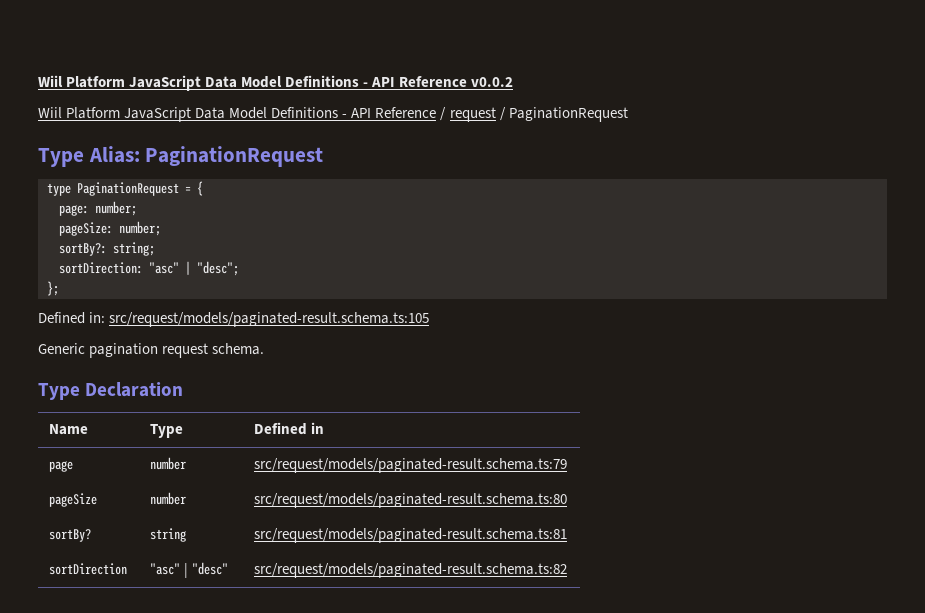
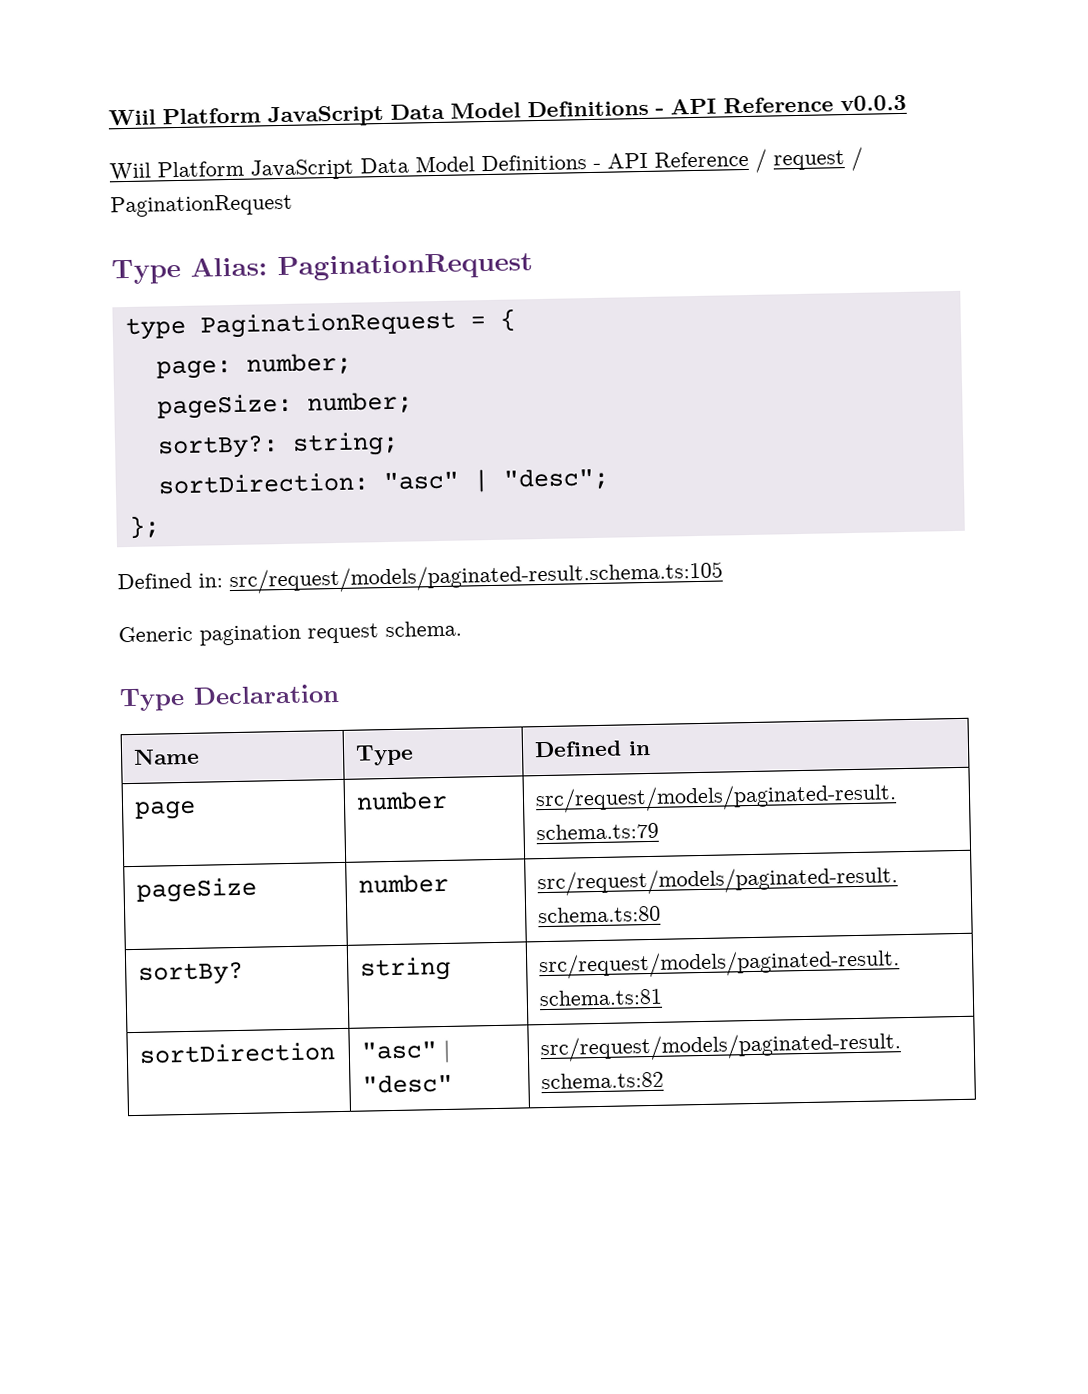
- Wiil Platform JavaScript Data Model Definitions - API Reference v0.0.2
+ Wiil Platform JavaScript Data Model Definitions - API Reference v0.0.3

